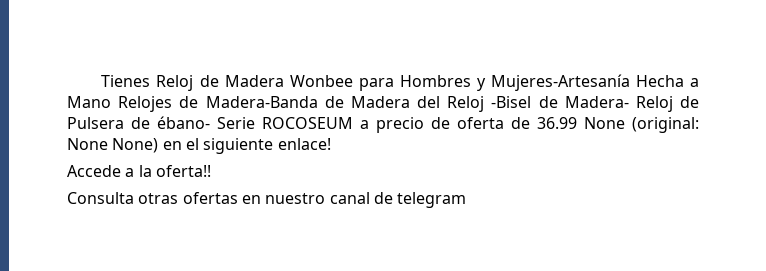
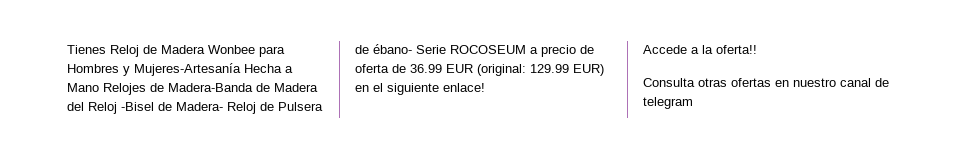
- Tienes Reloj de Madera Wonbee para Hombres y Mujeres-Artesanía Hecha a Mano Relojes de Madera-Banda de Madera del Reloj -Bisel de Madera- Reloj de Pulsera de ébano- Serie ROCOSEUM a precio de oferta de 36.99 None (original: None None) en el siguiente enlace!
+ Tienes Reloj de Madera Wonbee para Hombres y Mujeres-Artesanía Hecha a Mano Relojes de Madera-Banda de Madera del Reloj -Bisel de Madera- Reloj de Pulsera de ébano- Serie ROCOSEUM a precio de oferta de 36.99 EUR (original: 129.99 EUR) en el siguiente enlace!

